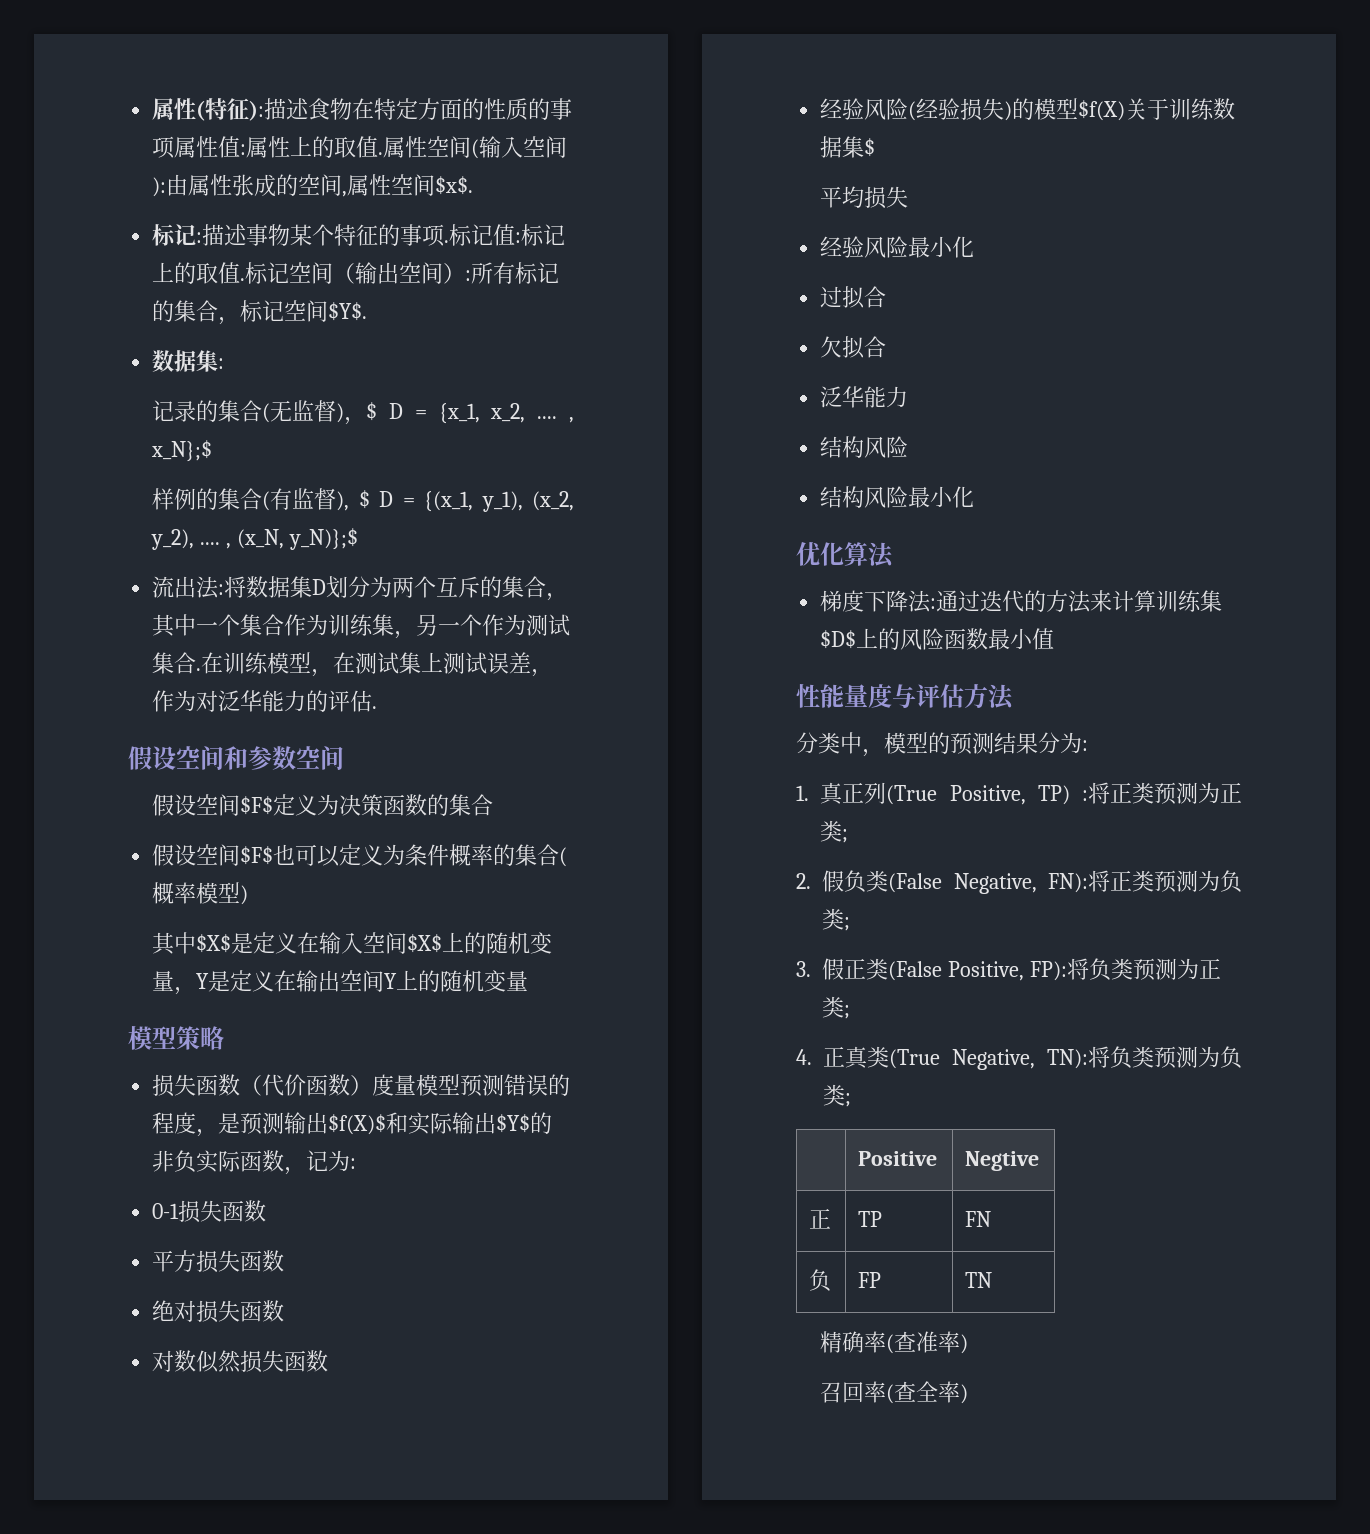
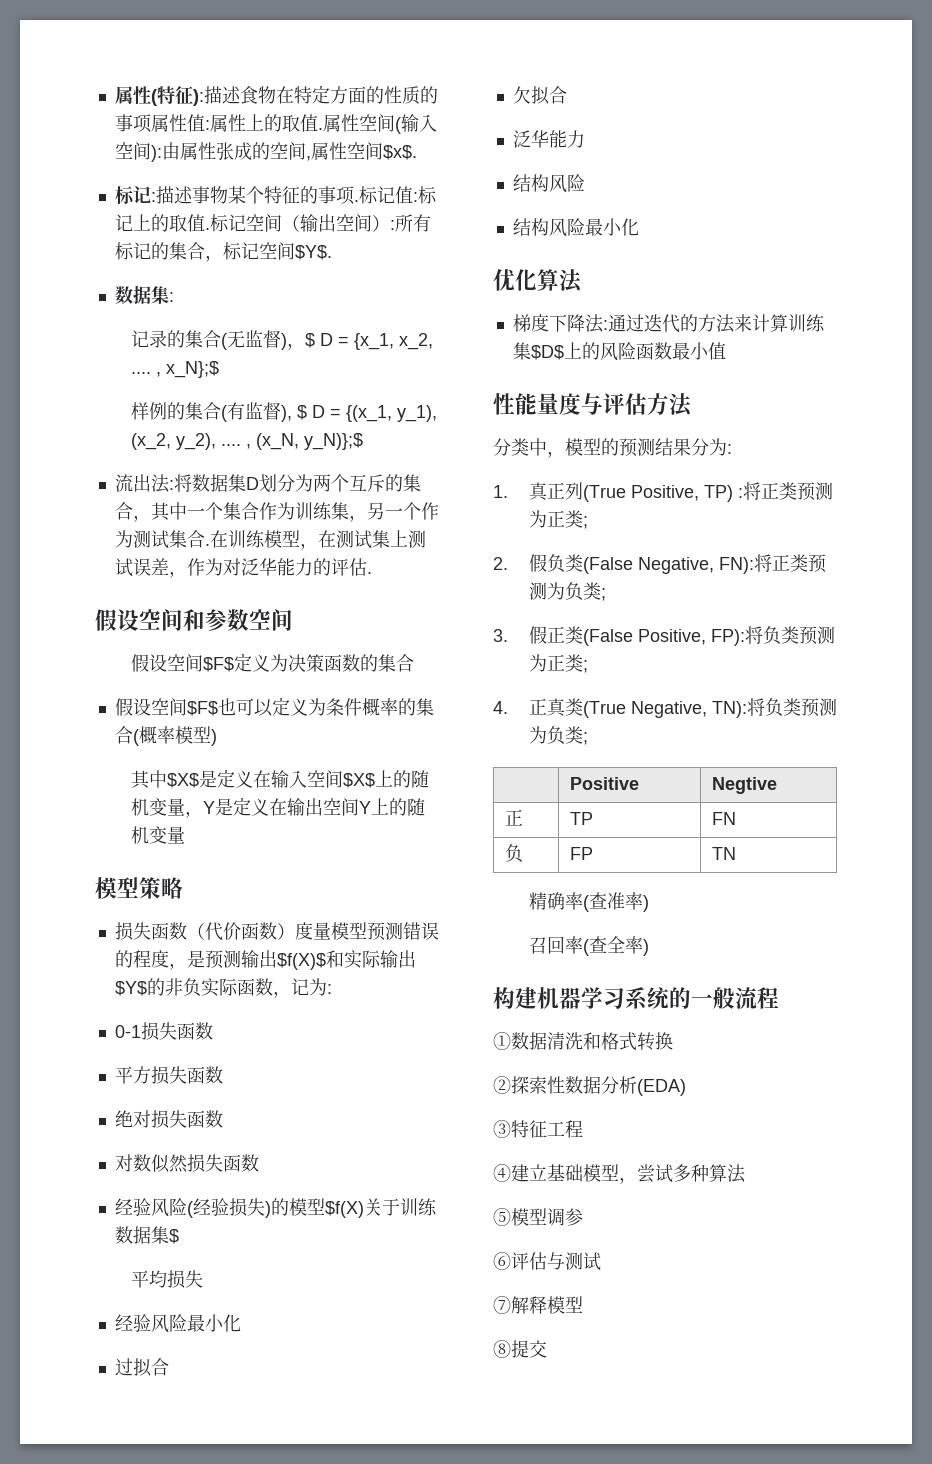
+ 构建机器学习系统的一般流程
+ ①数据清洗和格式转换
+ ②探索性数据分析(EDA)
+ ③特征工程
+ ④建立基础模型，尝试多种算法
+ ⑤模型调参
+ ⑥评估与测试
+ ⑦解释模型
+ ⑧提交

